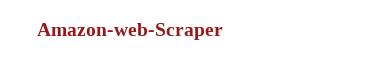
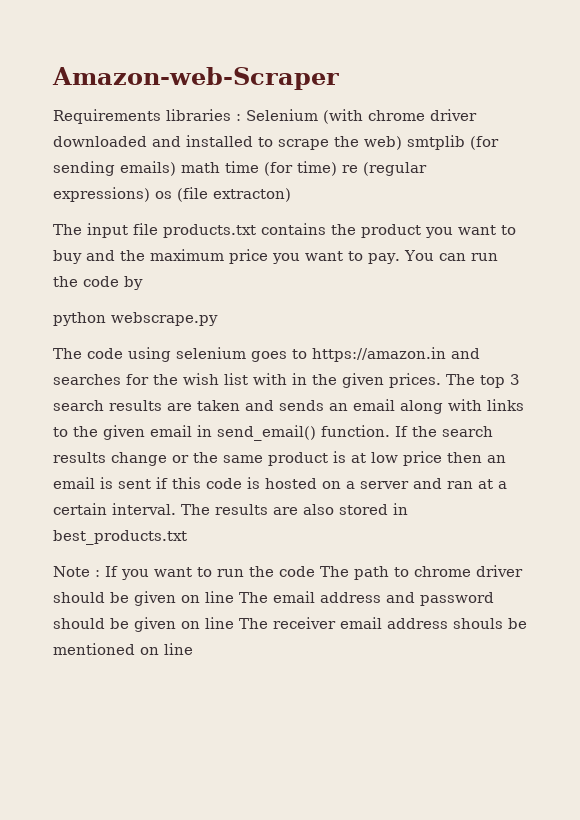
+ Requirements libraries : Selenium (with chrome driver downloaded and installed to scrape the web) smtplib (for sending emails) math time (for time) re (regular expressions) os (file extracton)
+ The input file products.txt contains the product you want to buy and the maximum price you want to pay. You can run the code by
+ python webscrape.py
+ The code using selenium goes to https://amazon.in and searches for the wish list with in the given prices. The top 3 search results are taken and sends an email along with links to the given email in send_email() function. If the search results change or the same product is at low price then an email is sent if this code is hosted on a server and ran at a certain interval. The results are also stored in best_products.txt
+ Note : If you want to run the code The path to chrome driver should be given on line The email address and password should be given on line The receiver email address shouls be mentioned on line

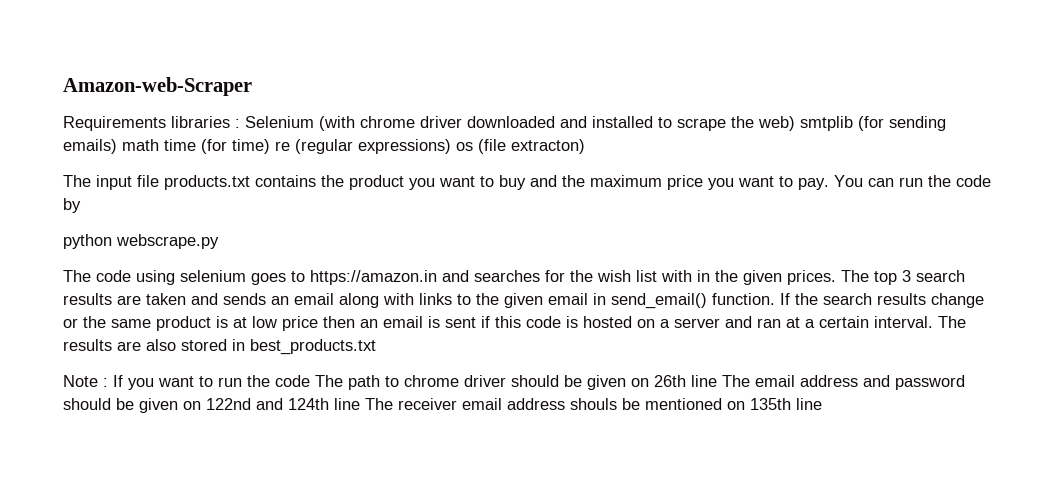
- Note : If you want to run the code The path to chrome driver should be given on line The email address and password should be given on line The receiver email address shouls be mentioned on line
+ Note : If you want to run the code The path to chrome driver should be given on 26th line The email address and password should be given on 122nd and 124th line The receiver email address shouls be mentioned on 135th line

